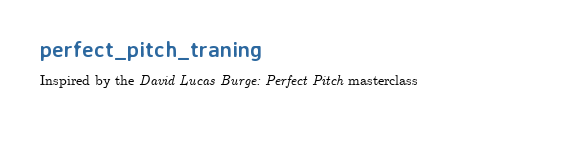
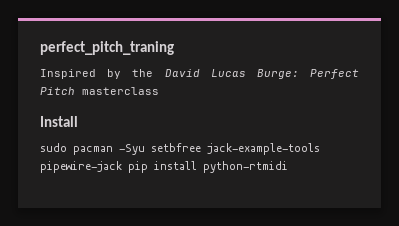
+ Install
+ sudo pacman -Syu setbfree jack-example-tools pipewire-jack pip install python-rtmidi

